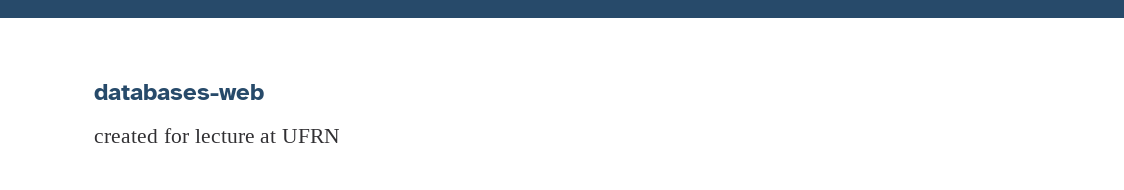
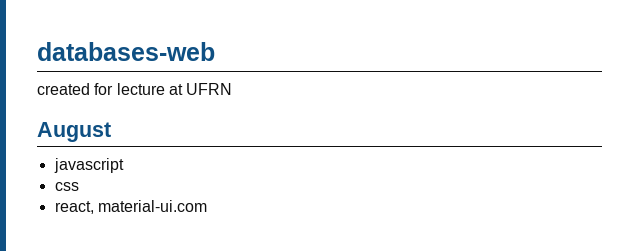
+ August
+ javascript
+ css
+ react, material-ui.com

